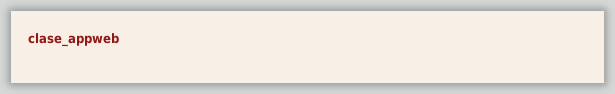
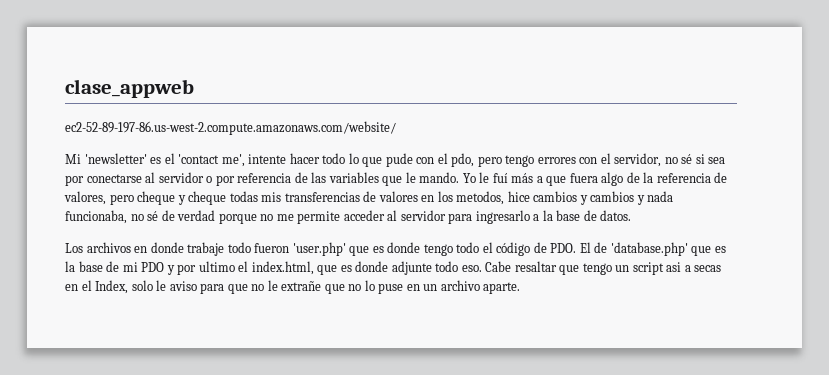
+ ec2-52-89-197-86.us-west-2.compute.amazonaws.com/website/
+ Mi 'newsletter' es el 'contact me', intente hacer todo lo que pude con el pdo, pero tengo errores con el servidor, no sé si sea por conectarse al servidor o por referencia de las variables que le mando. Yo le fuí más a que fuera algo de la referencia de valores, pero cheque y cheque todas mis transferencias de valores en los metodos, hice cambios y cambios y nada funcionaba, no sé de verdad porque no me permite acceder al servidor para ingresarlo a la base de datos.
+ Los archivos en donde trabaje todo fueron 'user.php' que es donde tengo todo el código de PDO. El de 'database.php' que es la base de mi PDO y por ultimo el index.html, que es donde adjunte todo eso. Cabe resaltar que tengo un script asi a secas en el Index, solo le aviso para que no le extrañe que no lo puse en un archivo aparte.

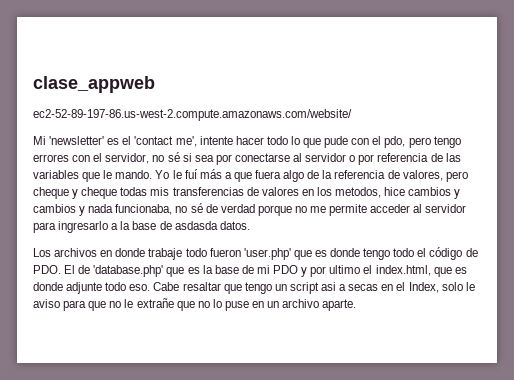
- Yo le fuí más a que fuera algo de la referencia de valores, pero cheque y cheque todas mis transferencias de valores en los metodos, hice cambios y cambios y nada funcionaba, no sé de verdad porque no me permite acceder al servidor para ingresarlo a la base de datos.
+ Yo le fuí más a que fuera algo de la referencia de valores, pero cheque y cheque todas mis transferencias de valores en los metodos, hice cambios y cambios y nada funcionaba, no sé de verdad porque no me permite acceder al servidor para ingresarlo a la base de asdasda datos.

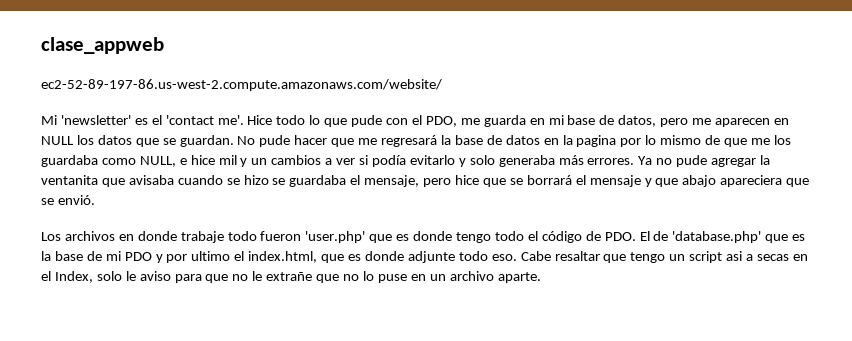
- Mi 'newsletter' es el 'contact me', intente hacer todo lo que pude con el pdo, pero tengo errores con el servidor, no sé si sea por conectarse al servidor o por referencia de las variables que le mando. Yo le fuí más a que fuera algo de la referencia de valores, pero cheque y cheque todas mis transferencias de valores en los metodos, hice cambios y cambios y nada funcionaba, no sé de verdad porque no me permite acceder al servidor para ingresarlo a la base de asdasda datos.
+ Mi 'newsletter' es el 'contact me'. Hice todo lo que pude con el PDO, me guarda en mi base de datos, pero me aparecen en NULL los datos que se guardan. No pude hacer que me regresará la base de datos en la pagina por lo mismo de que me los guardaba como NULL, e hice mil y un cambios a ver si podía evitarlo y solo generaba más errores. Ya no pude agregar la ventanita que avisaba cuando se hizo se guardaba el mensaje, pero hice que se borrará el mensaje y que abajo apareciera que se envió.

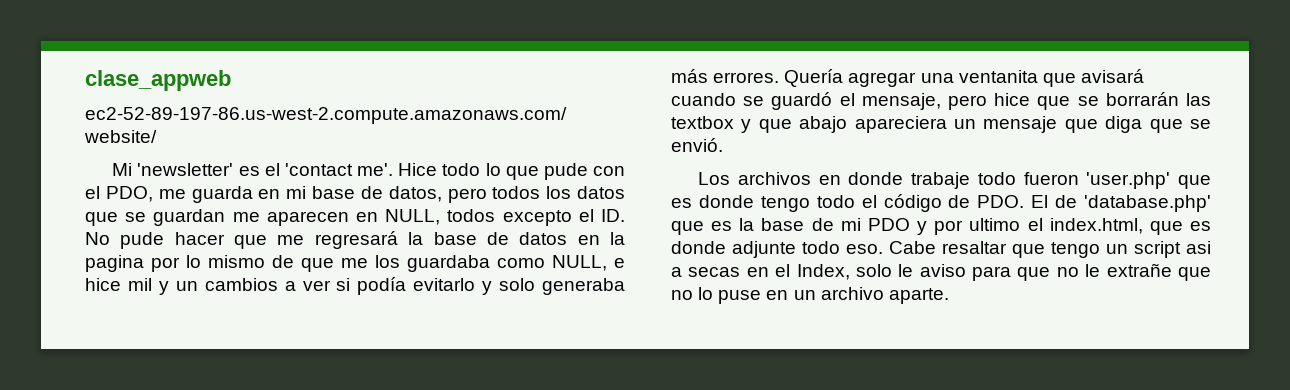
- Hice todo lo que pude con el PDO, me guarda en mi base de datos, pero me aparecen en NULL los datos que se guardan. No pude hacer que me regresará la base de datos en la pagina por lo mismo de que me los guardaba como NULL, e hice mil y un cambios a ver si podía evitarlo y solo generaba más errores.
+ Hice todo lo que pude con el PDO, me guarda en mi base de datos, pero todos los datos que se guardan me aparecen en NULL, todos excepto el ID. No pude hacer que me regresará la base de datos en la pagina por lo mismo de que me los guardaba como NULL, e hice mil y un cambios a ver si podía evitarlo y solo generaba más errores.
- Ya no pude agregar la ventanita que avisaba cuando se hizo se guardaba el mensaje, pero hice que se borrará el mensaje y que abajo apareciera que se envió.
+ Quería agregar una ventanita que avisará cuando se guardó el mensaje, pero hice que se borrarán las textbox y que abajo apareciera un mensaje que diga que se envió.

